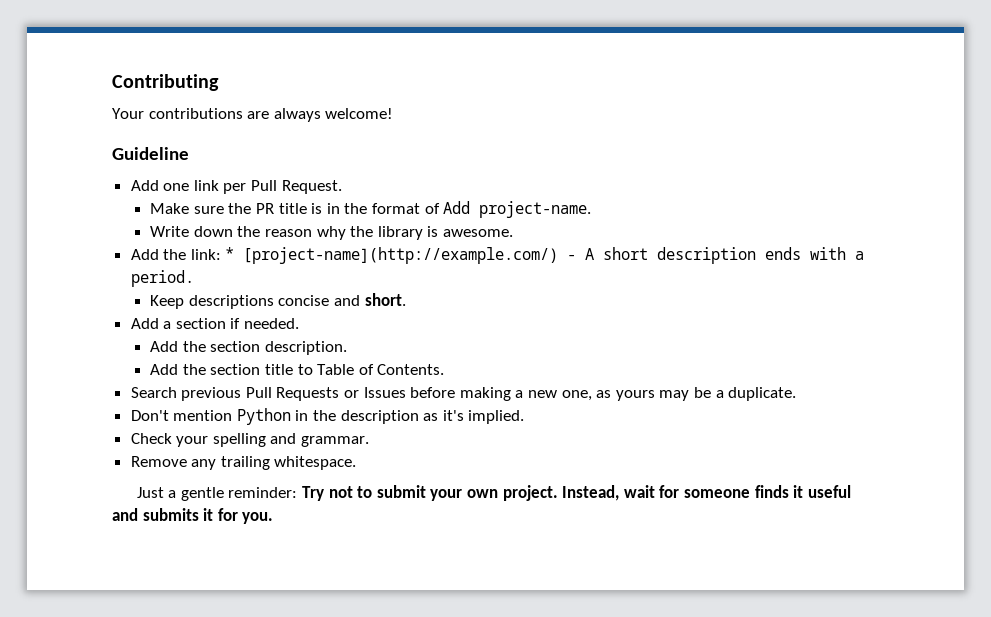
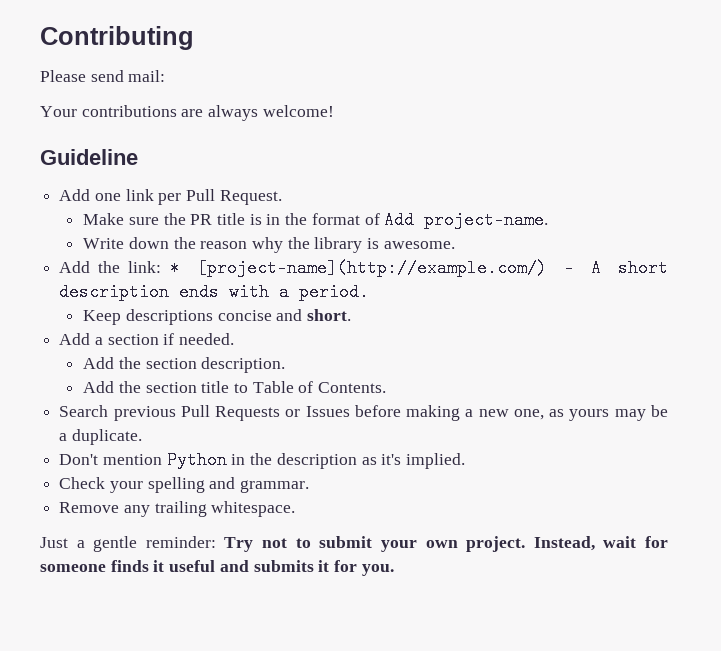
+ Please send mail:

